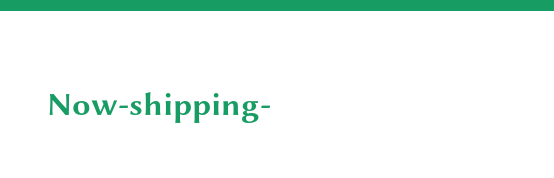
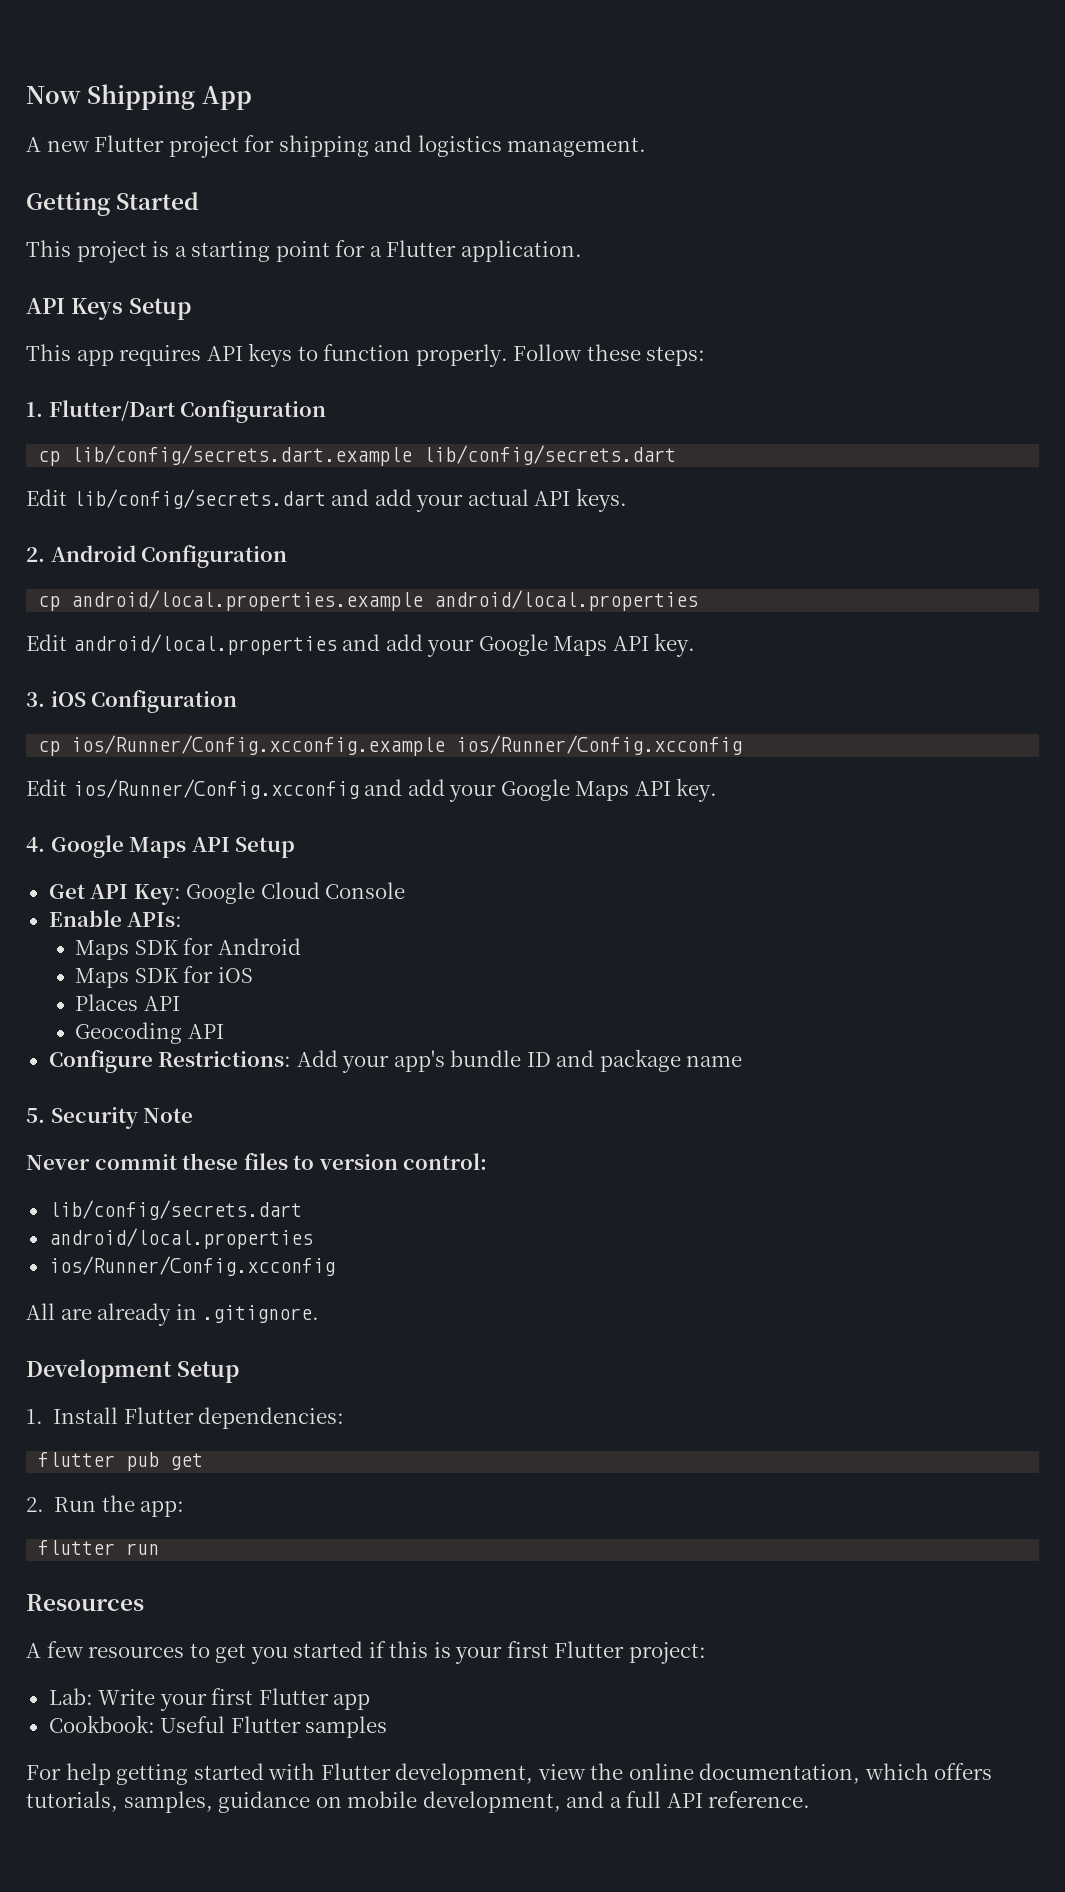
- Now-shipping-
+ Now Shipping App
+ A new Flutter project for shipping and logistics management.
+ Getting Started
+ This project is a starting point for a Flutter application.
+ API Keys Setup
+ This app requires API keys to function properly. Follow these steps:
+ 1. Flutter/Dart Configuration
+ cp lib/config/secrets.dart.example lib/config/secrets.dart
+ Edit lib/config/secrets.dart and add your actual API keys.
+ 2. Android Configuration
+ cp android/local.properties.example android/local.properties
+ Edit android/local.properties and add your Google Maps API key.
+ 3. iOS Configuration
+ cp ios/Runner/Config.xcconfig.example ios/Runner/Config.xcconfig
+ Edit ios/Runner/Config.xcconfig and add your Google Maps API key.
+ 4. Google Maps API Setup
+ Get API Key: Google Cloud Console
+ Enable APIs:
+ Maps SDK for Android
+ Maps SDK for iOS
+ Places API
+ Geocoding API
+ Configure Restrictions: Add your app's bundle ID and package name
+ 5. Security Note
+ Never commit these files to version control:
+ lib/config/secrets.dart
+ android/local.properties
+ ios/Runner/Config.xcconfig
+ All are already in .gitignore.
+ Development Setup
+ 1. Install Flutter dependencies:
+ flutter pub get
+ 2. Run the app:
+ flutter run
+ Resources
+ A few resources to get you started if this is your first Flutter project:
+ Lab: Write your first Flutter app
+ Cookbook: Useful Flutter samples
+ For help getting started with Flutter development, view the online documentation, which offers tutorials, samples, guidance on mobile development, and a full API reference.

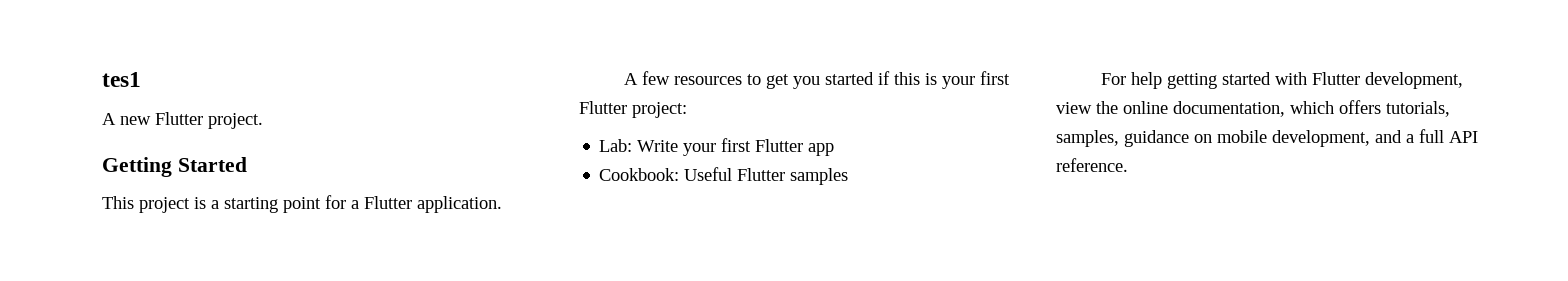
- Now Shipping App
+ tes1
- A new Flutter project for shipping and logistics management.
+ A new Flutter project.
- API Keys Setup
- This app requires API keys to function properly. Follow these steps:
- 1. Flutter/Dart Configuration
- cp lib/config/secrets.dart.example lib/config/secrets.dart
- Edit lib/config/secrets.dart and add your actual API keys.
- 2. Android Configuration
- cp android/local.properties.example android/local.properties
- Edit android/local.properties and add your Google Maps API key.
- 3. iOS Configuration
- cp ios/Runner/Config.xcconfig.example ios/Runner/Config.xcconfig
- Edit ios/Runner/Config.xcconfig and add your Google Maps API key.
- 4. Google Maps API Setup
- Get API Key: Google Cloud Console
- Enable APIs:
- Maps SDK for Android
- Maps SDK for iOS
- Places API
- Geocoding API
- Configure Restrictions: Add your app's bundle ID and package name
- 5. Security Note
- Never commit these files to version control:
- lib/config/secrets.dart
- android/local.properties
- ios/Runner/Config.xcconfig
- All are already in .gitignore.
- Development Setup
- 1. Install Flutter dependencies:
- flutter pub get
- 2. Run the app:
- flutter run
- Resources

